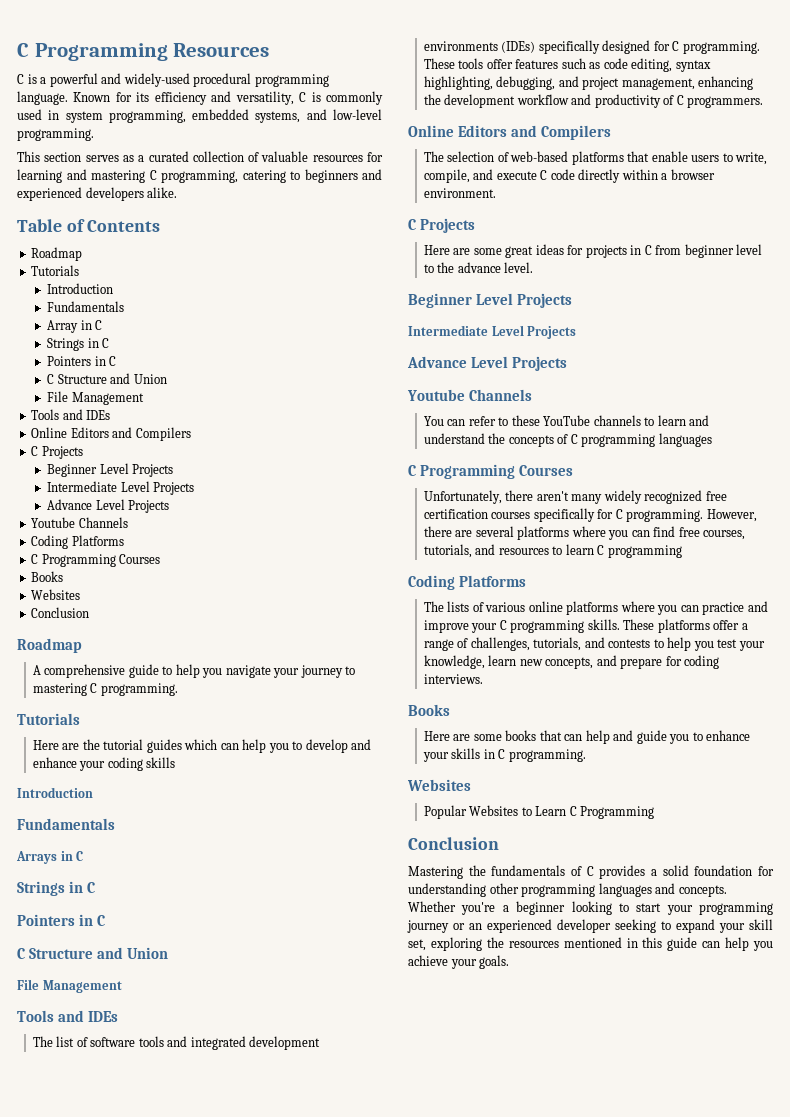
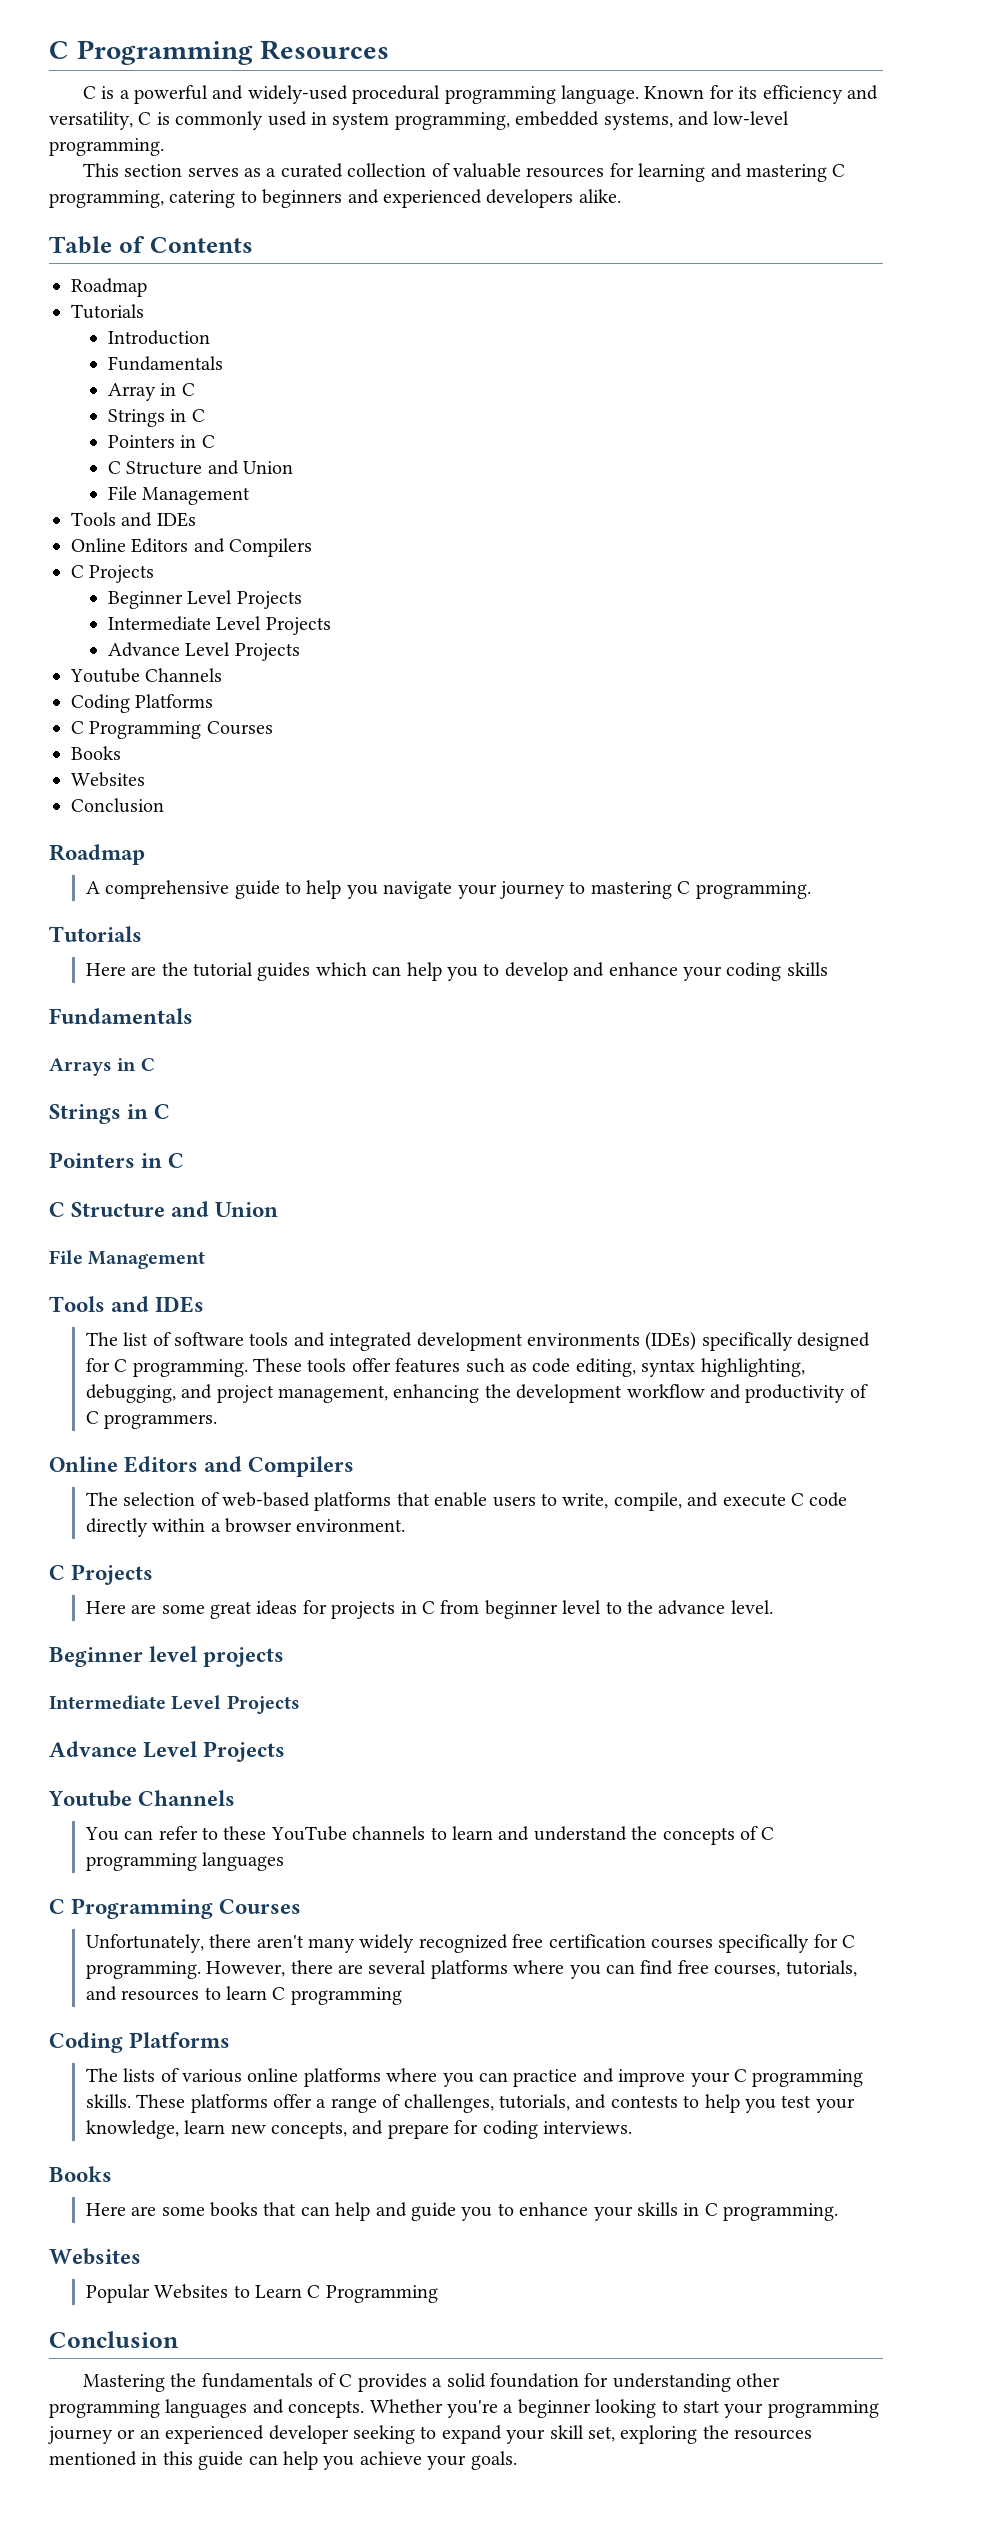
  Here are the tutorial guides which can help you to develop and enhance your coding skills
- Introduction
  Here are some great ideas for projects in C from beginner level to the advance level.
- Beginner Level Projects
+ Beginner level projects

